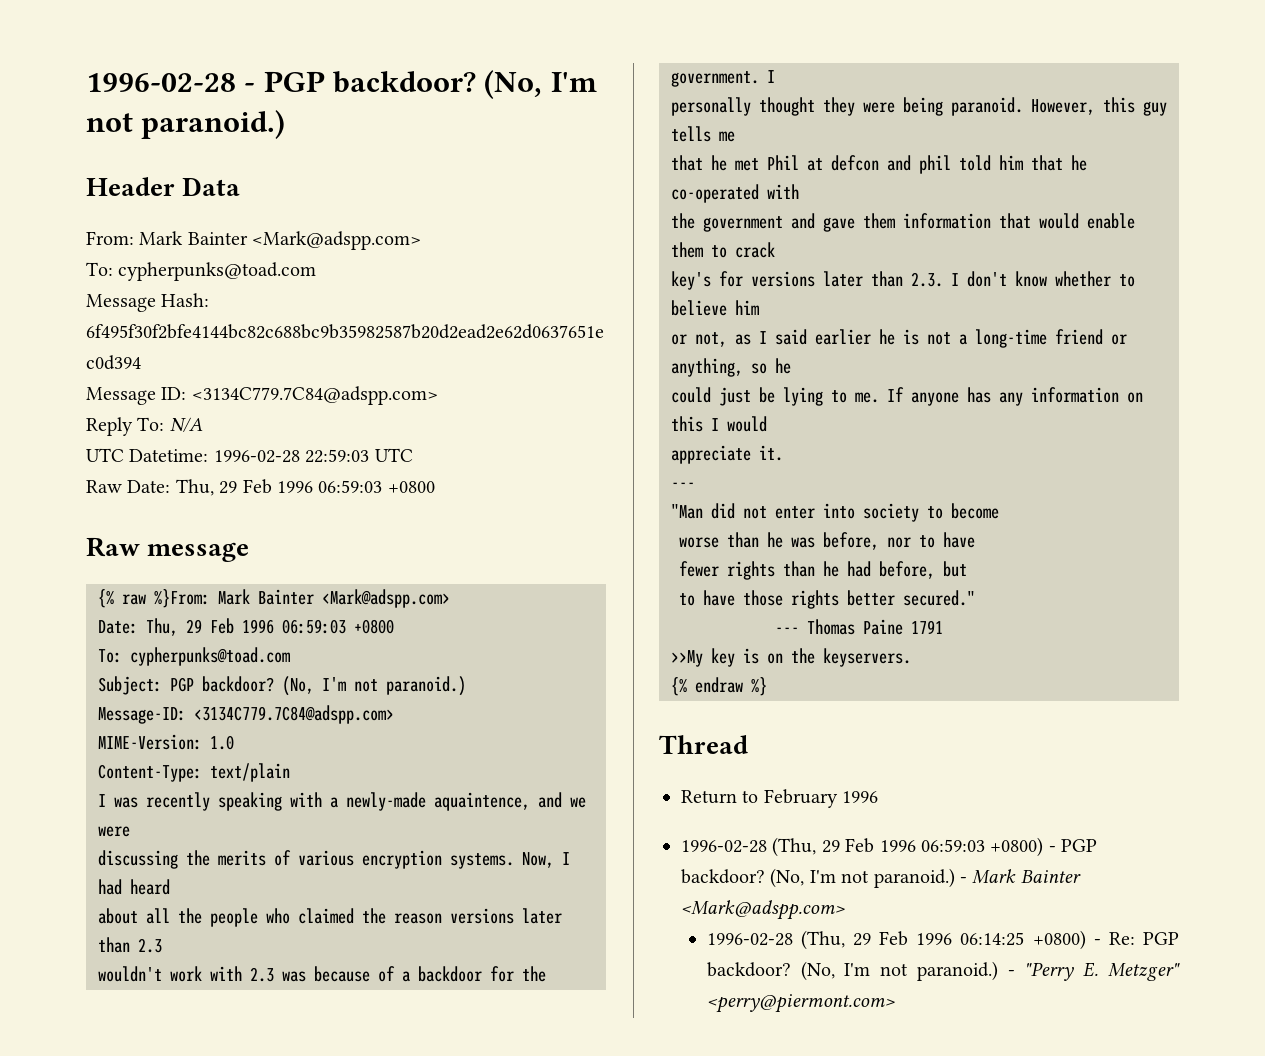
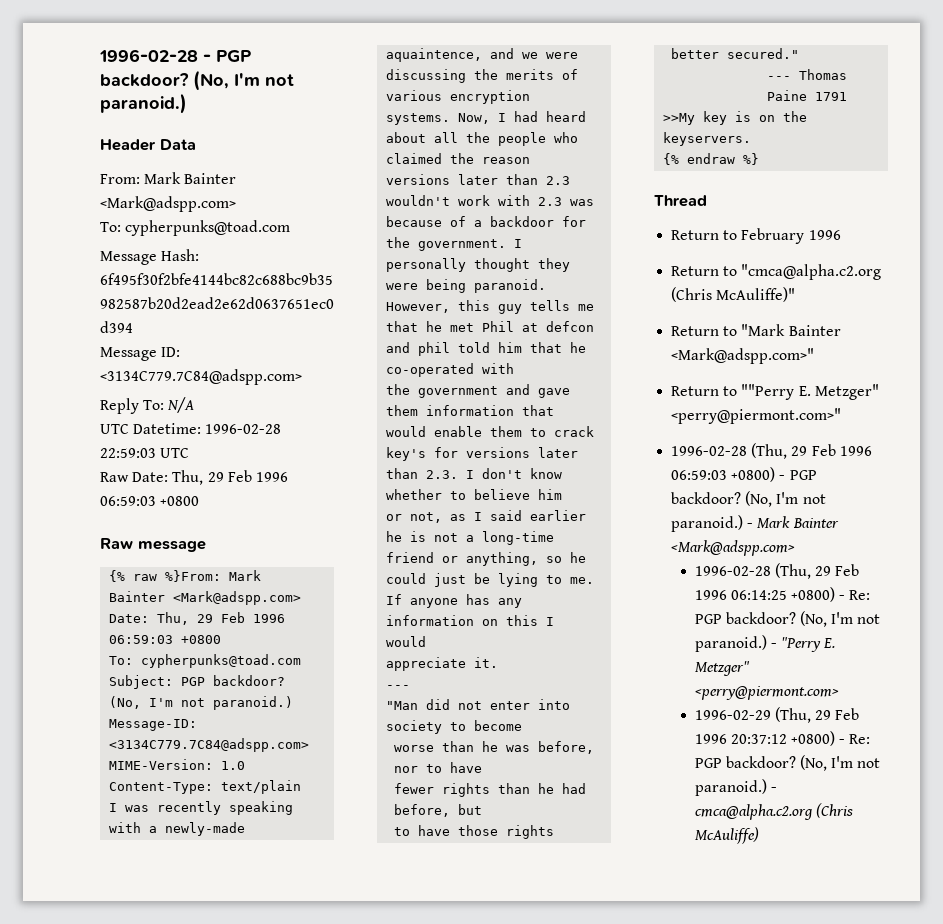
+ Return to "cmca@alpha.c2.org (Chris McAuliffe)"
+ Return to "Mark Bainter <Mark@adspp.com>"
+ Return to ""Perry E. Metzger" <perry@piermont.com>"
+ 1996-02-29 (Thu, 29 Feb 1996 20:37:12 +0800) - Re: PGP backdoor? (No, I'm not paranoid.) - cmca@alpha.c2.org (Chris McAuliffe)

